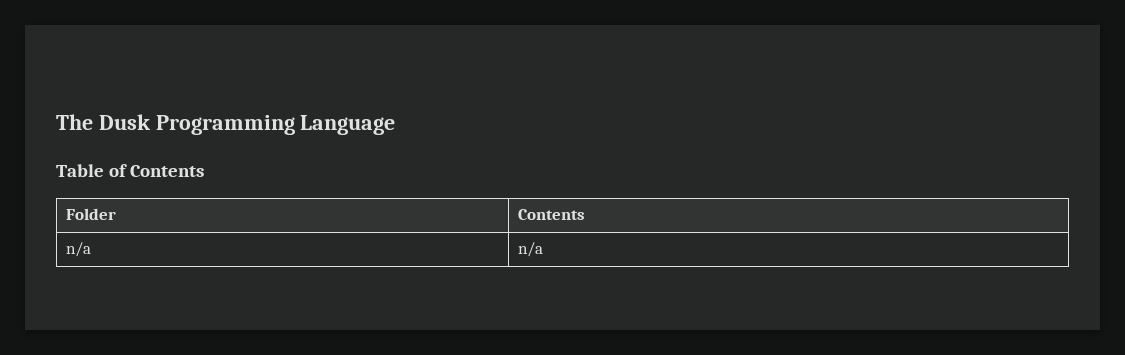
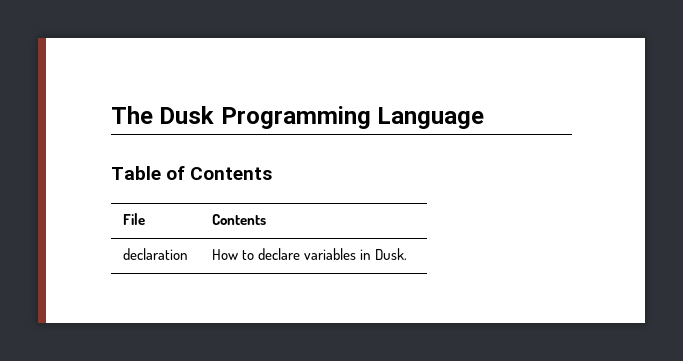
- Folder | Contents
- n/a | n/a
+ File | Contents
+ declaration | How to declare variables in Dusk.

